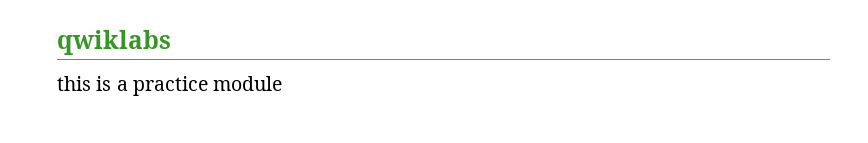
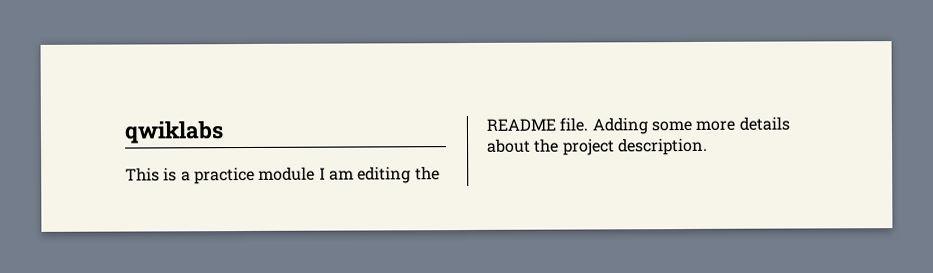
- this is a practice module
+ This is a practice module I am editing the README file. Adding some more details about the project description.

